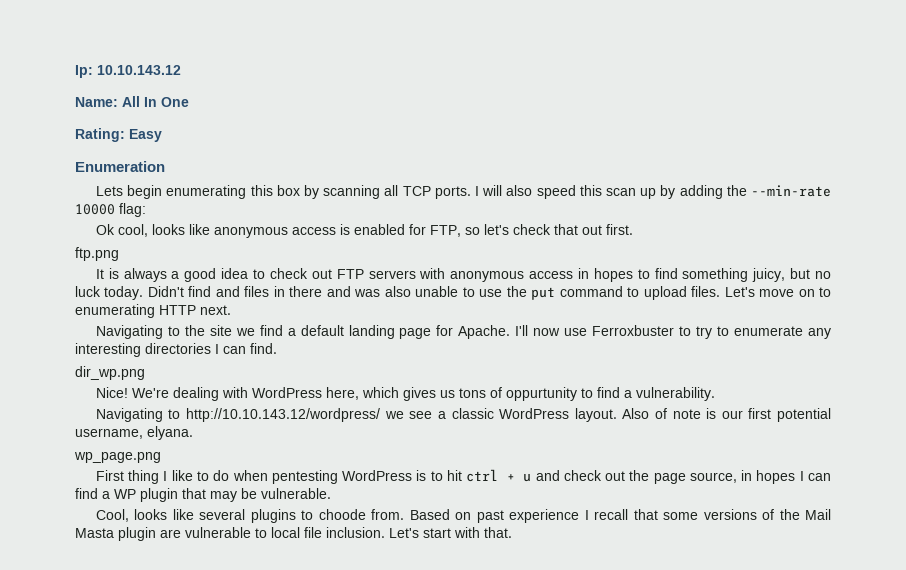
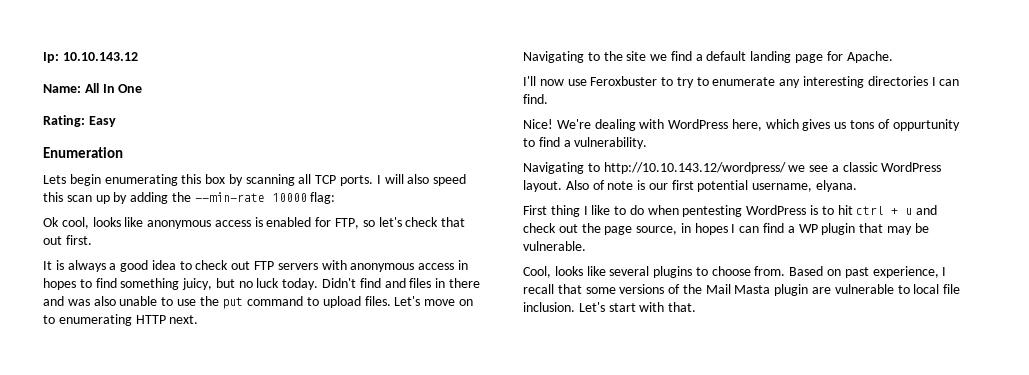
- ftp.png
- Navigating to the site we find a default landing page for Apache. I'll now use Ferroxbuster to try to enumerate any interesting directories I can find.
+ Navigating to the site we find a default landing page for Apache.
+ I'll now use Feroxbuster to try to enumerate any interesting directories I can find.
- dir_wp.png
- wp_page.png
- Cool, looks like several plugins to choode from.
+ Cool, looks like several plugins to choose from.
- Based on past experience I recall that some versions of the Mail Masta plugin are vulnerable to local file inclusion.
+ Based on past experience, I recall that some versions of the Mail Masta plugin are vulnerable to local file inclusion.

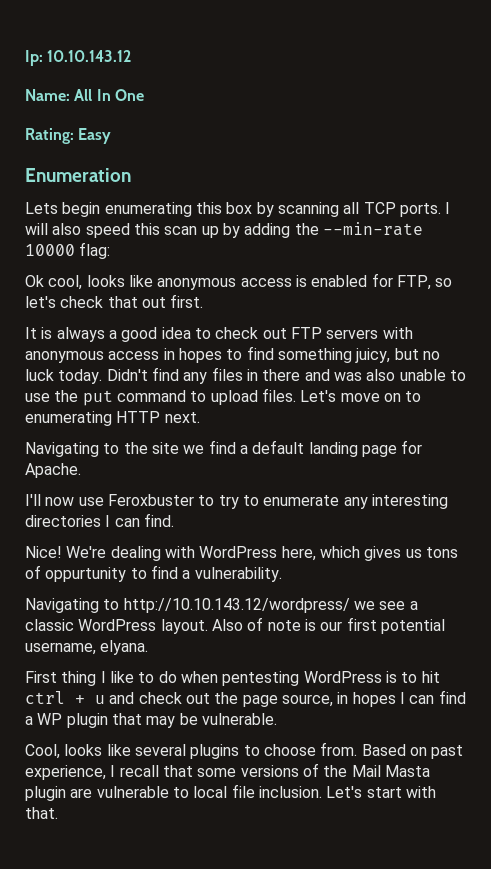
- Didn't find and files in there and was also unable to use the put command to upload files.
+ Didn't find any files in there and was also unable to use the put command to upload files.

